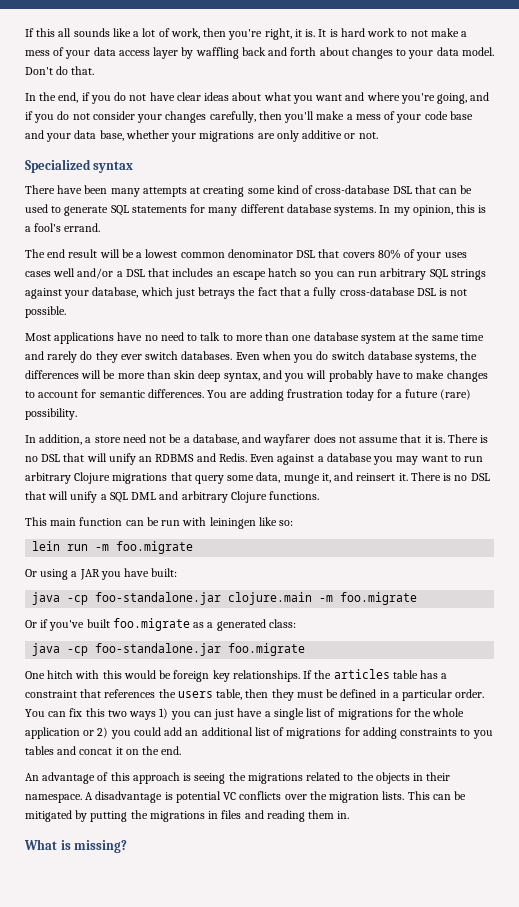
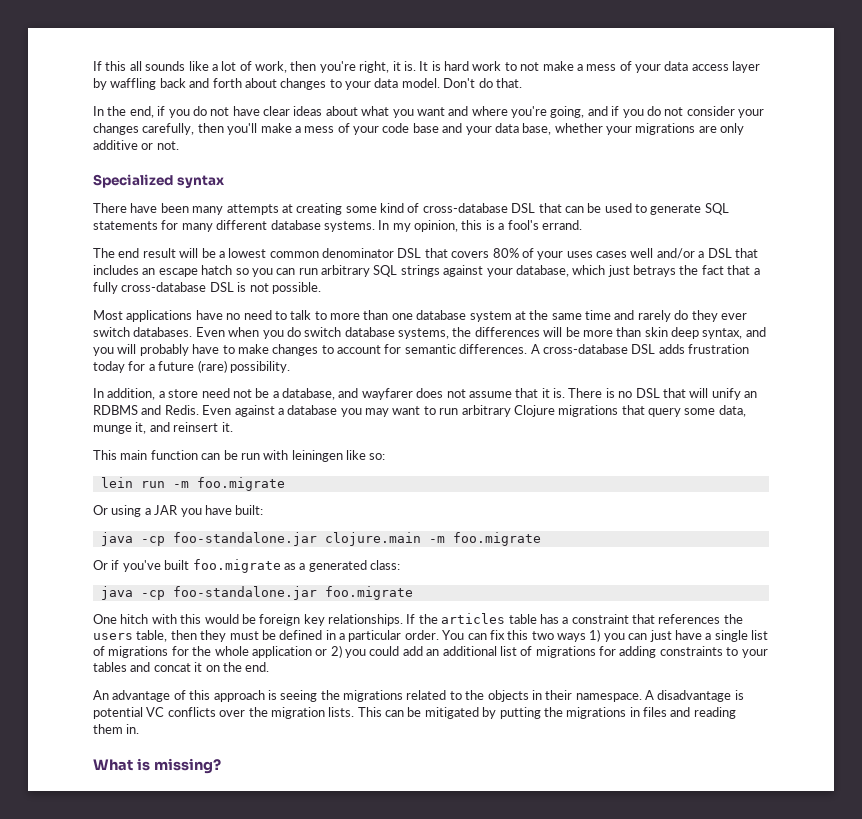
- You are adding frustration today for a future (rare) possibility.
+ A cross-database DSL adds frustration today for a future (rare) possibility.
- There is no DSL that will unify a SQL DML and arbitrary Clojure functions.
- You can fix this two ways 1) you can just have a single list of migrations for the whole application or 2) you could add an additional list of migrations for adding constraints to you tables and concat it on the end.
+ You can fix this two ways 1) you can just have a single list of migrations for the whole application or 2) you could add an additional list of migrations for adding constraints to your tables and concat it on the end.

